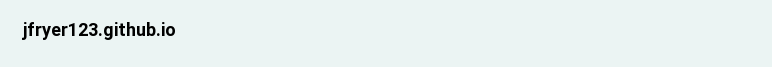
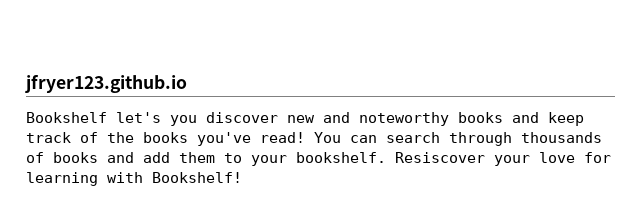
+ Bookshelf let's you discover new and noteworthy books and keep track of the books you've read! You can search through thousands of books and add them to your bookshelf. Resiscover your love for learning with Bookshelf!

